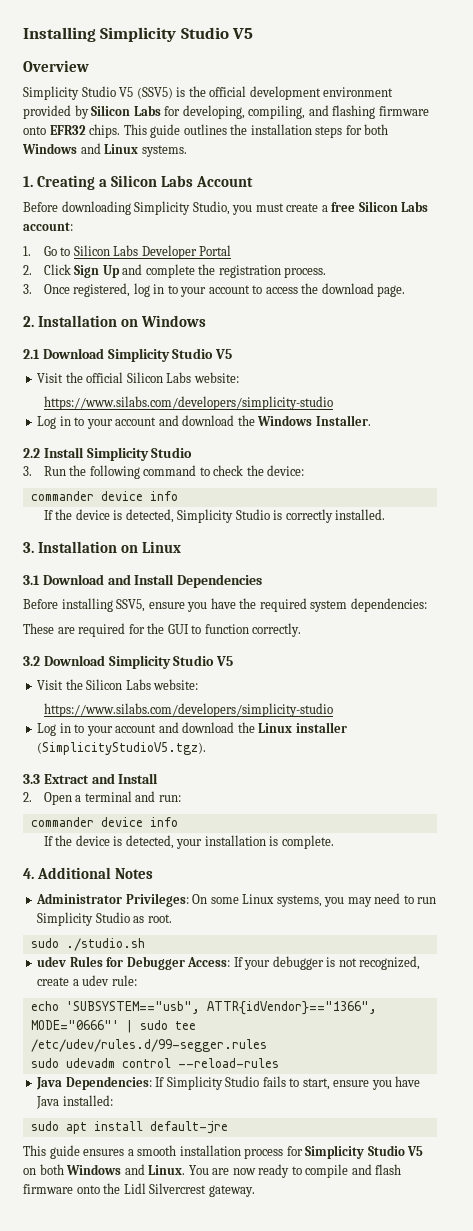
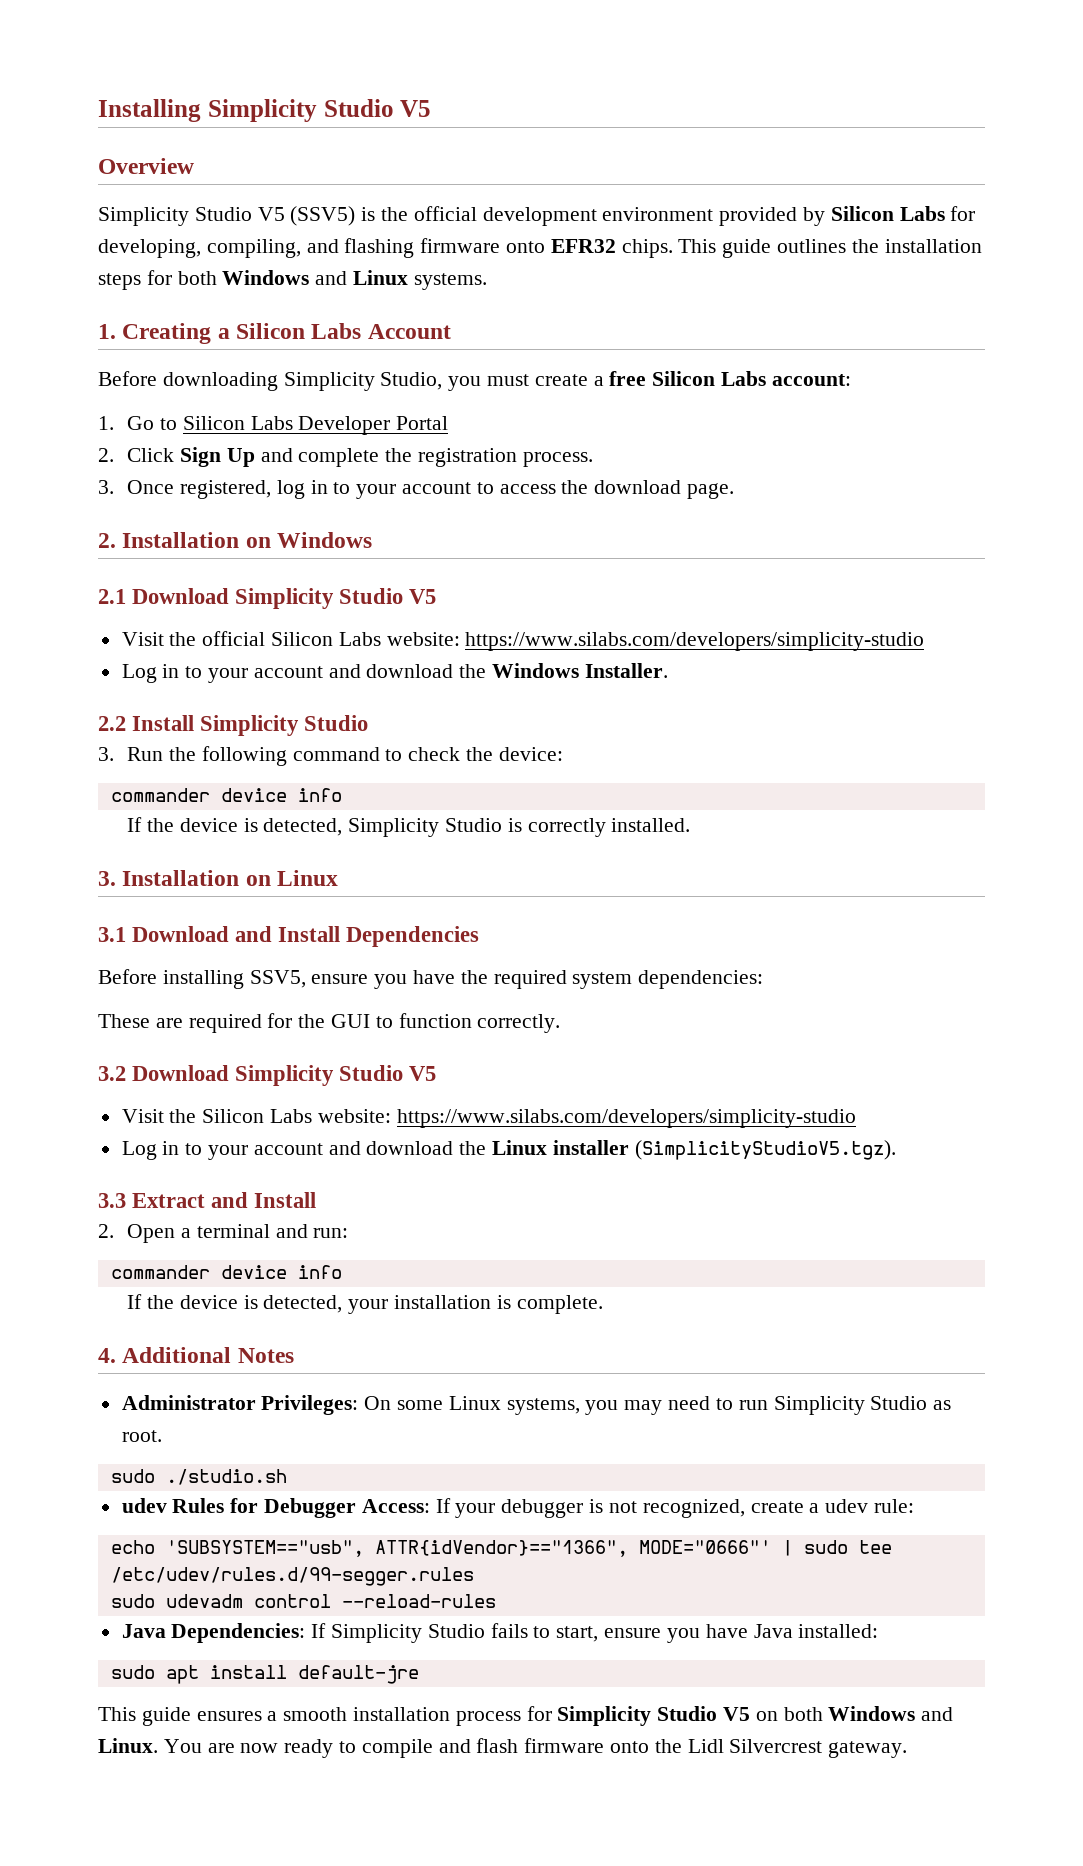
- Visit the official Silicon Labs website:
- https://www.silabs.com/developers/simplicity-studio
+ Visit the official Silicon Labs website: https://www.silabs.com/developers/simplicity-studio
- Visit the Silicon Labs website:
- https://www.silabs.com/developers/simplicity-studio
+ Visit the Silicon Labs website: https://www.silabs.com/developers/simplicity-studio

